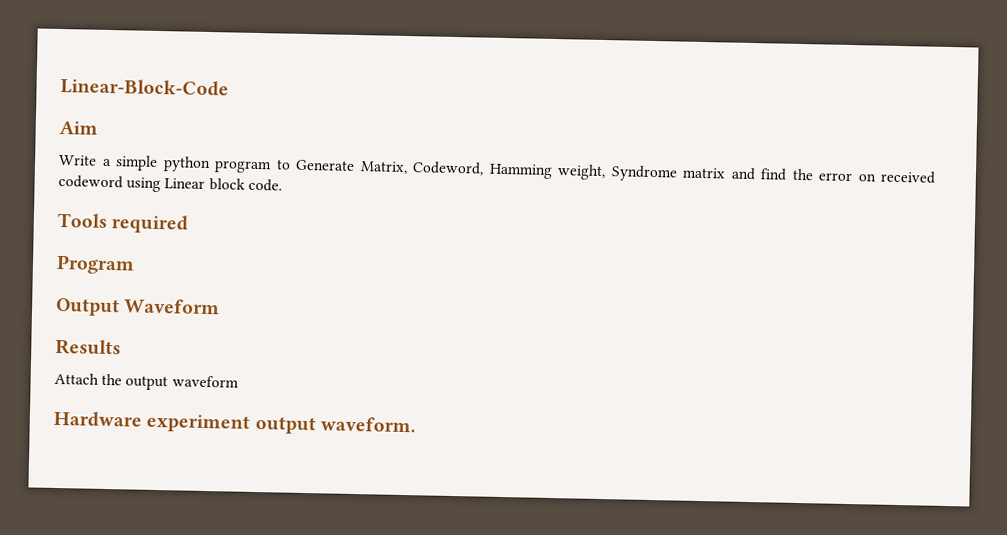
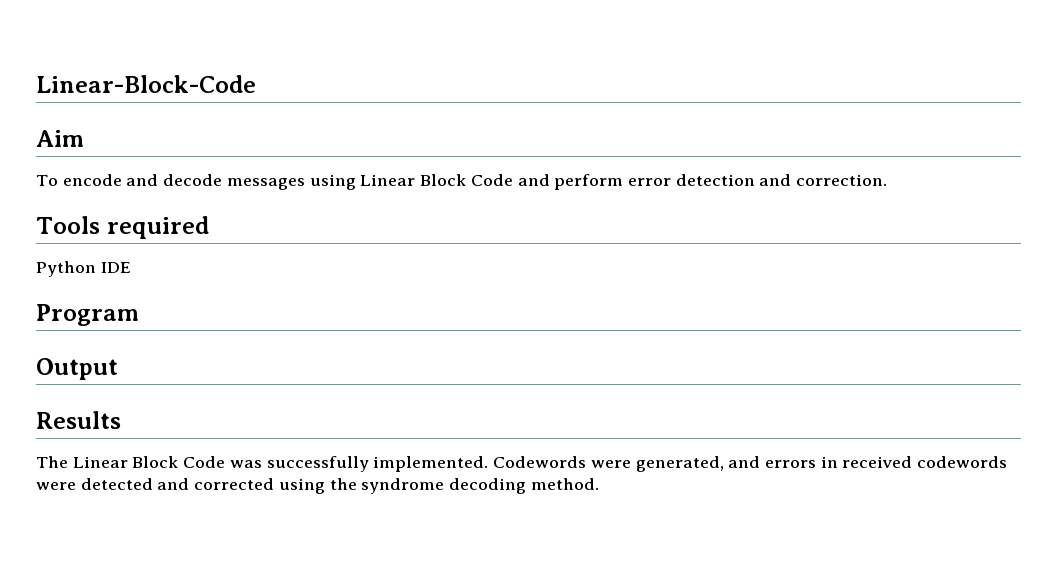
- Write a simple python program to Generate Matrix, Codeword, Hamming weight, Syndrome matrix and find the error on received codeword using Linear block code.
+ To encode and decode messages using Linear Block Code and perform error detection and correction.
+ Python IDE
- Output Waveform
+ Output
- Attach the output waveform
- Hardware experiment output waveform.
+ The Linear Block Code was successfully implemented. Codewords were generated, and errors in received codewords were detected and corrected using the syndrome decoding method.

